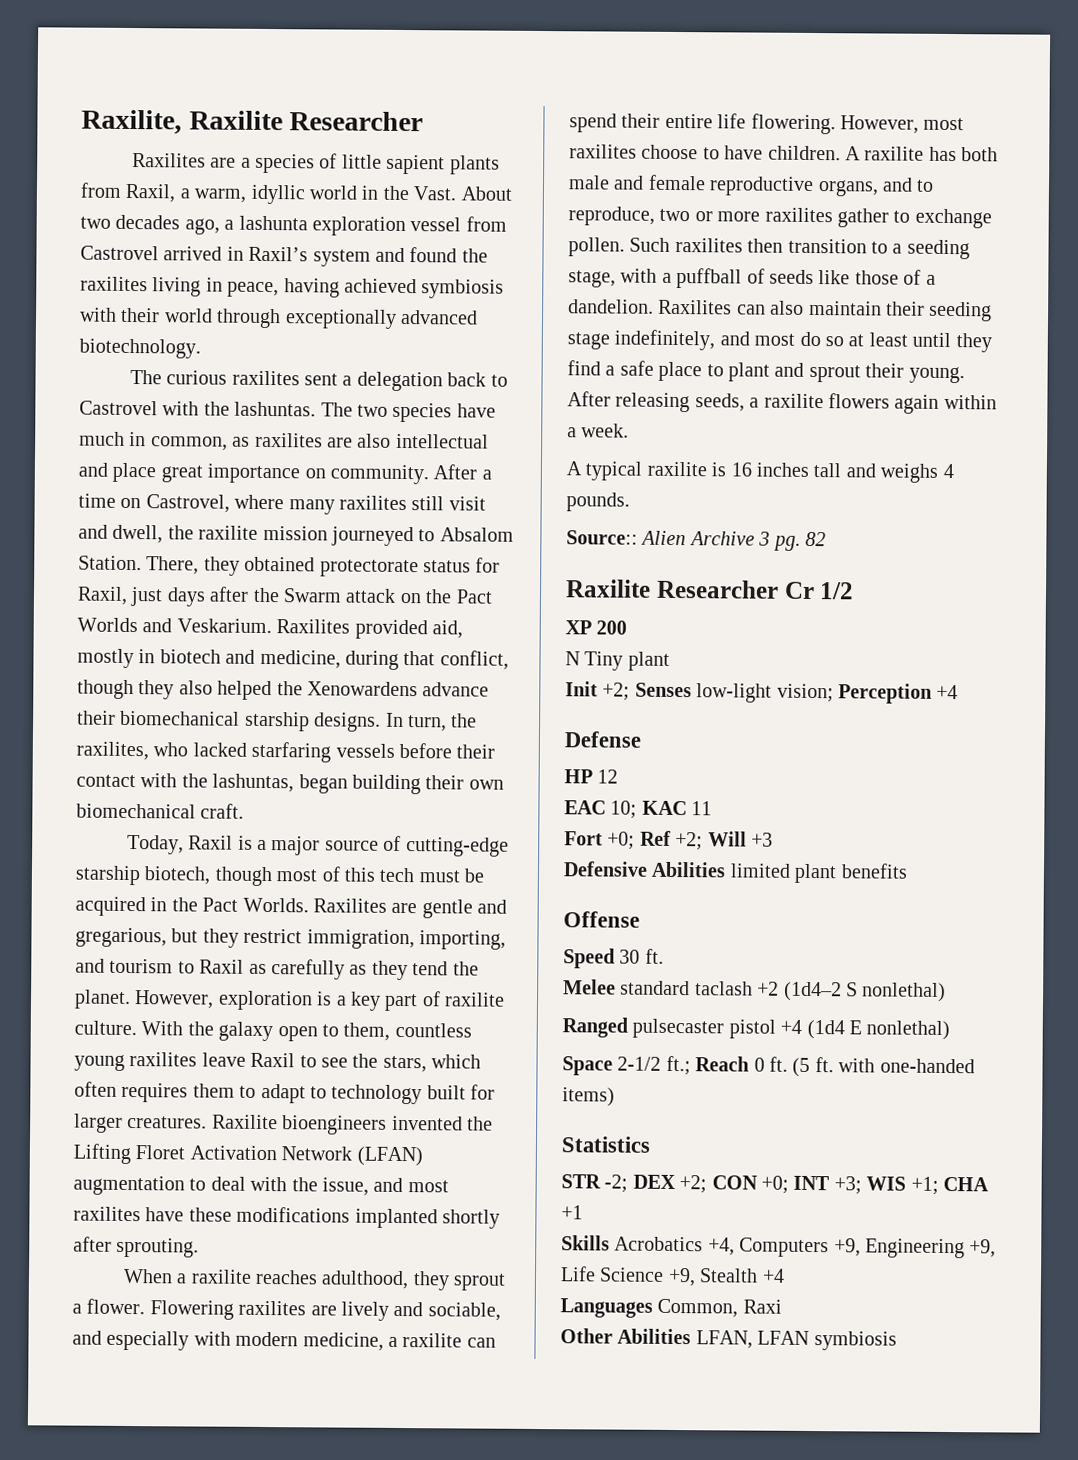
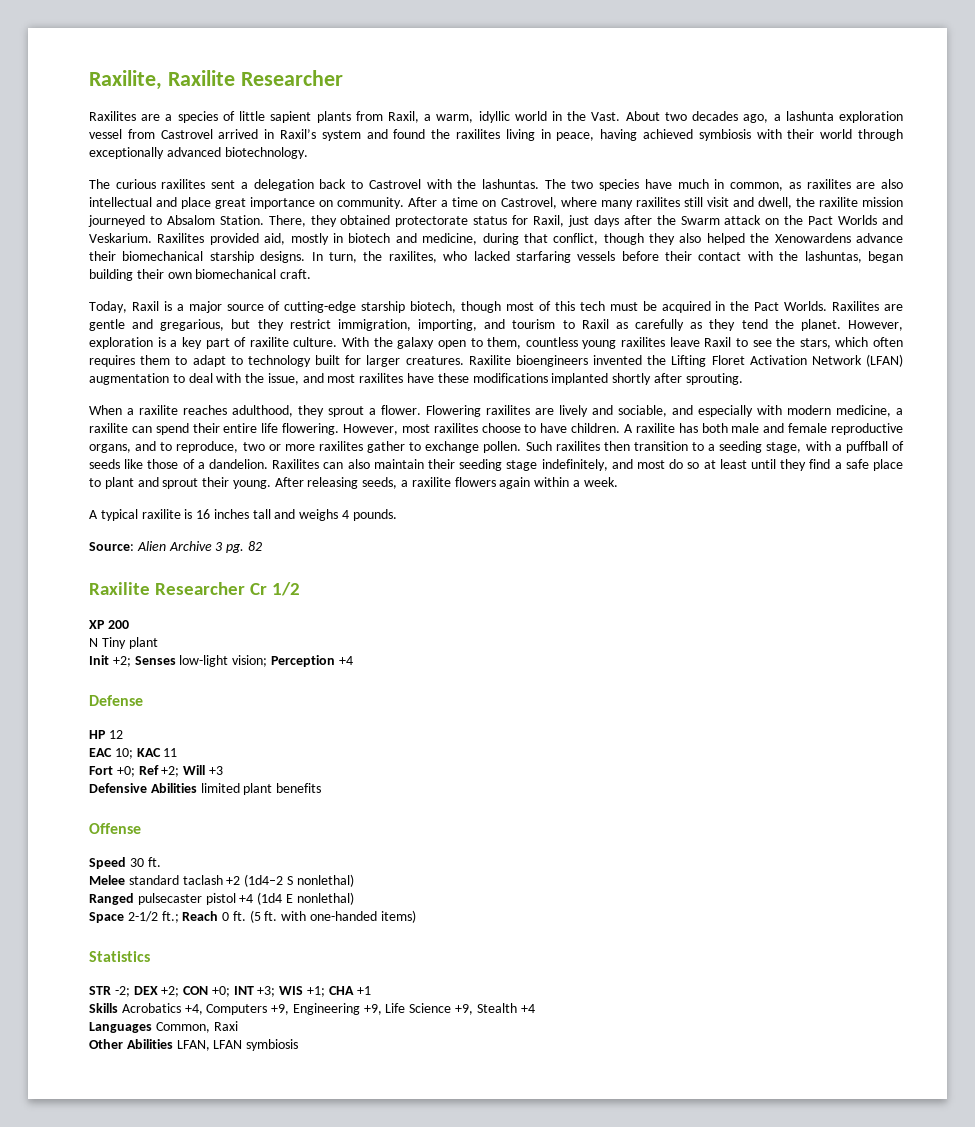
- Source:: Alien Archive 3 pg.
+ Source: Alien Archive 3 pg.

